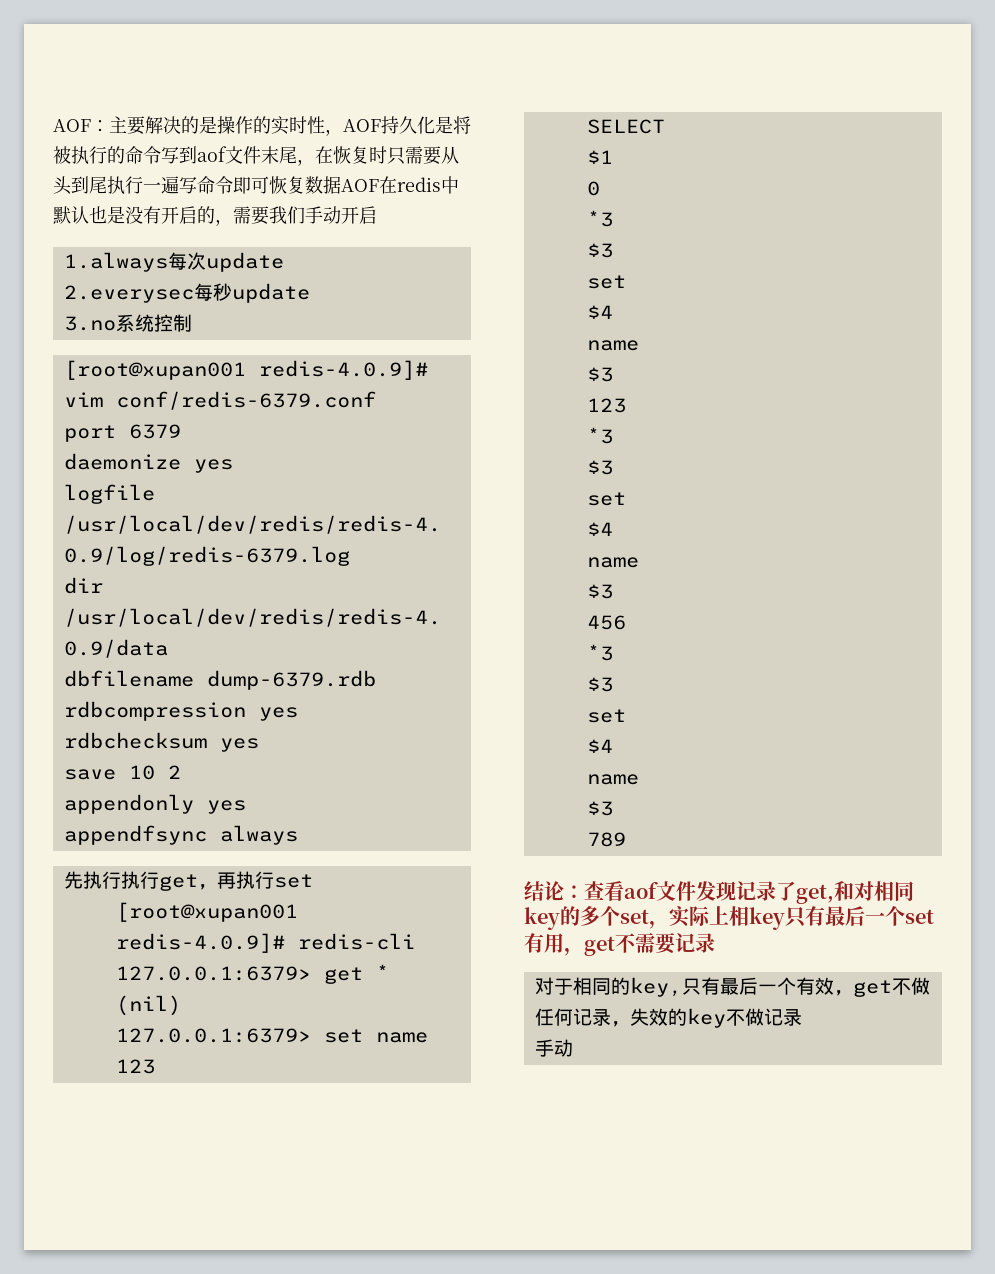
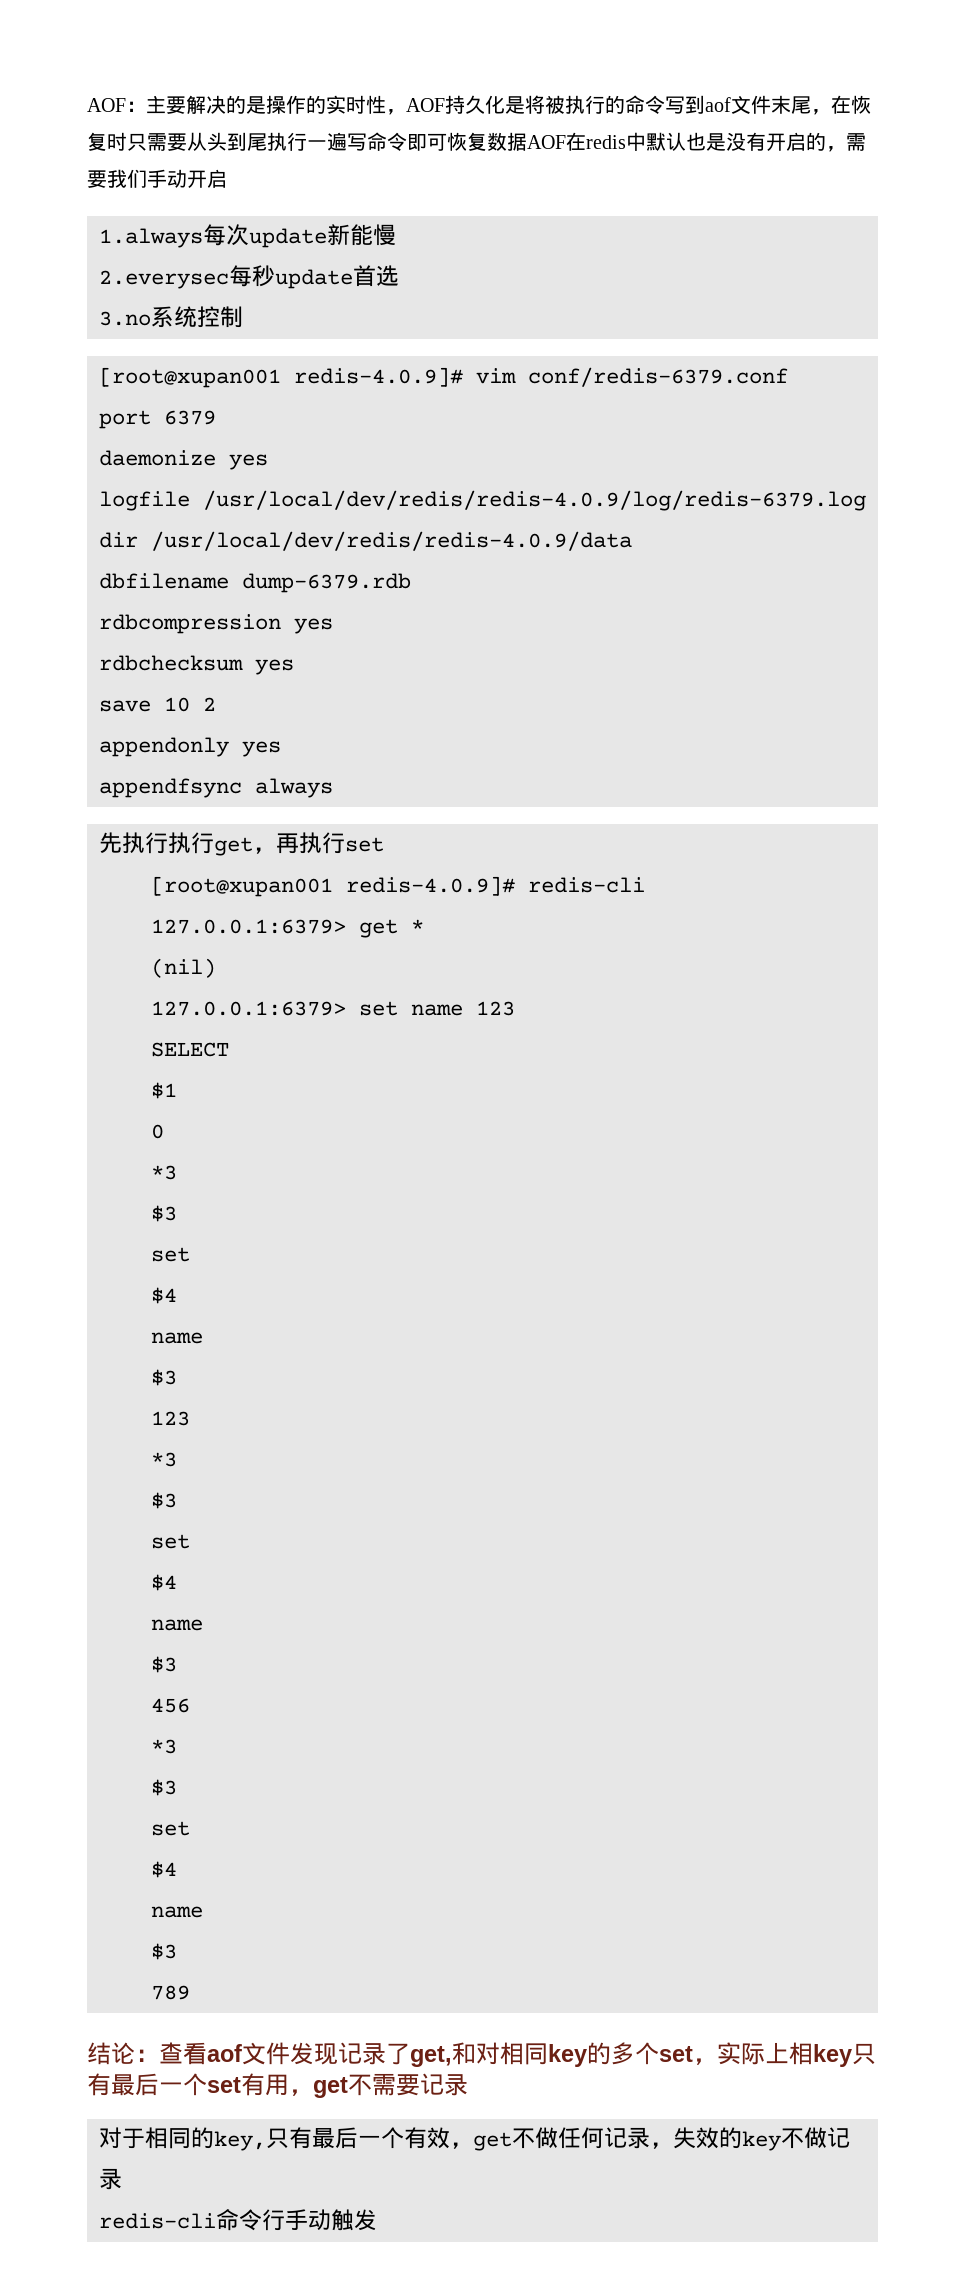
- 1.always每次update
+ 1.always每次update新能慢
- 2.everysec每秒update
+ 2.everysec每秒update首选
  对于相同的key,只有最后一个有效，get不做任何记录，失效的key不做记录
- 手动
+ redis-cli命令行手动触发

